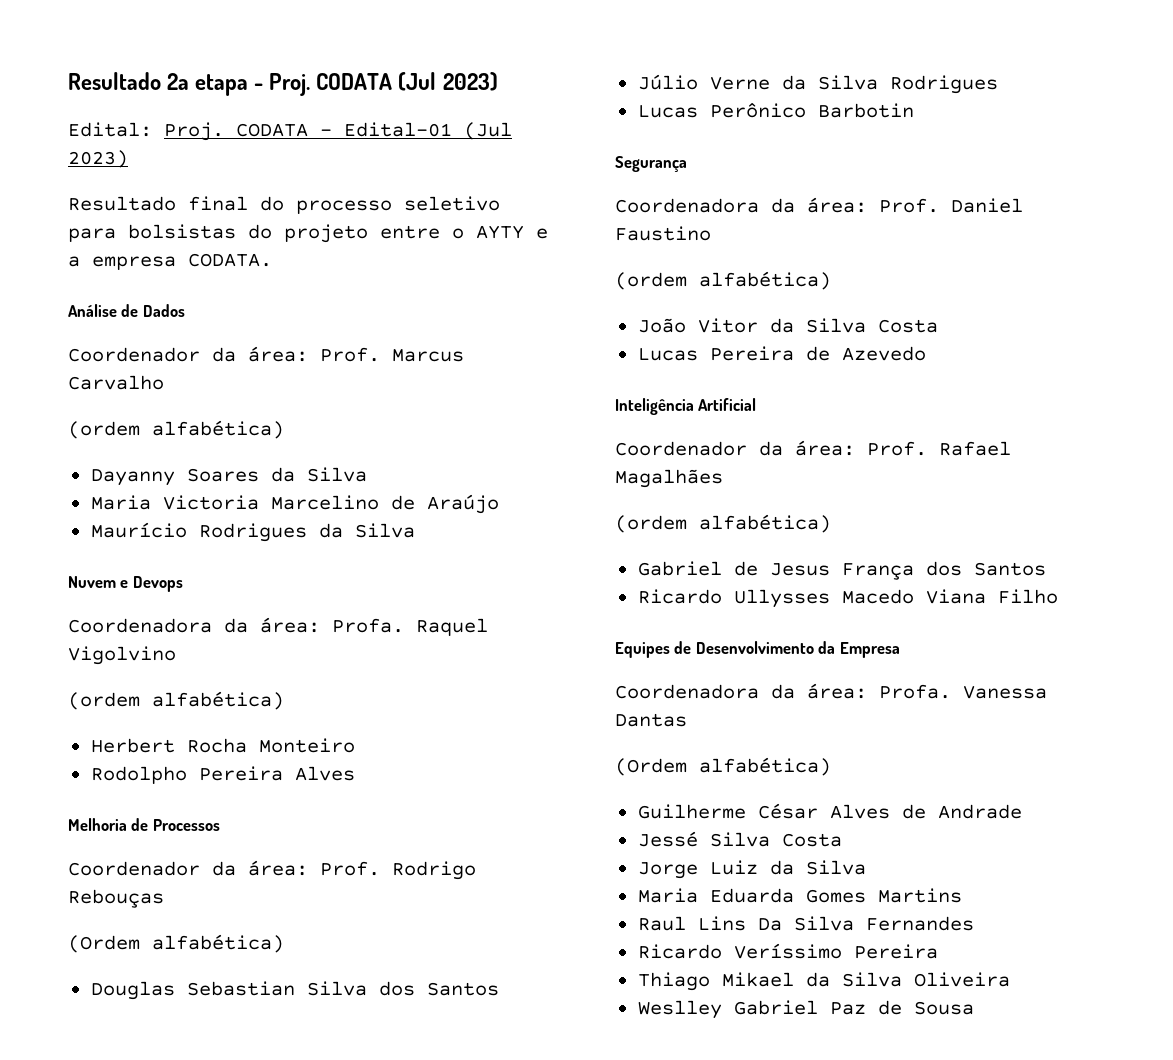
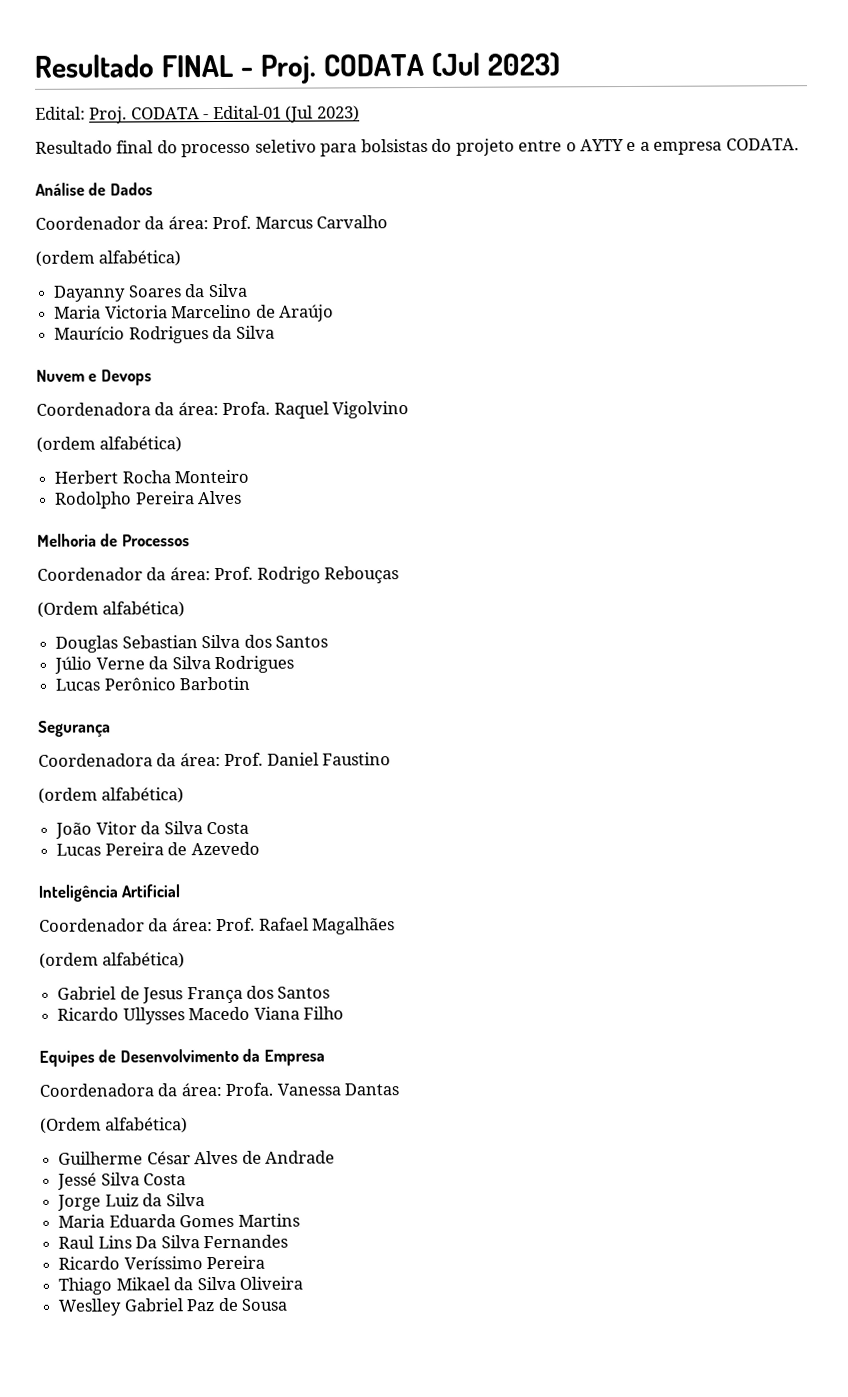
- Resultado 2a etapa - Proj.
+ Resultado FINAL - Proj.

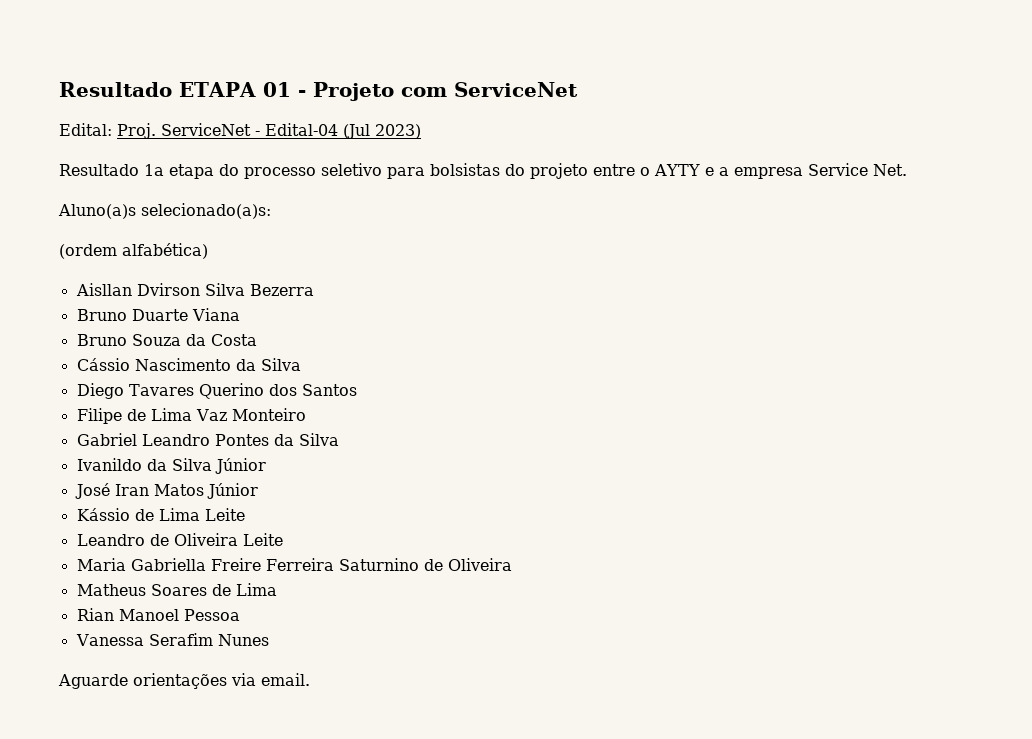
- Resultado FINAL - Proj. CODATA (Jul 2023)
+ Resultado ETAPA 01 - Projeto com ServiceNet
- CODATA - Edital-01 (Jul 2023)
+ ServiceNet - Edital-04 (Jul 2023)
- Resultado final do processo seletivo para bolsistas do projeto entre o AYTY e a empresa CODATA.
- Análise de Dados
- Coordenador da área: Prof. Marcus Carvalho
+ Resultado 1a etapa do processo seletivo para bolsistas do projeto entre o AYTY e a empresa Service Net.
+ Aluno(a)s selecionado(a)s:
  (ordem alfabética)
- Dayanny Soares da Silva
- Maria Victoria Marcelino de Araújo
- Maurício Rodrigues da Silva
- Nuvem e Devops
- Coordenadora da área: Profa. Raquel Vigolvino
- (ordem alfabética)
- Herbert Rocha Monteiro
- Rodolpho Pereira Alves
- Melhoria de Processos
- Coordenador da área: Prof. Rodrigo Rebouças
- (Ordem alfabética)
- Douglas Sebastian Silva dos Santos
- Júlio Verne da Silva Rodrigues
- Lucas Perônico Barbotin
- Segurança
- Coordenadora da área: Prof. Daniel Faustino
- (ordem alfabética)
- João Vitor da Silva Costa
- Lucas Pereira de Azevedo
- Inteligência Artificial
- Coordenador da área: Prof. Rafael Magalhães
- (ordem alfabética)
- Gabriel de Jesus França dos Santos
- Ricardo Ullysses Macedo Viana Filho
- Equipes de Desenvolvimento da Empresa
- Coordenadora da área: Profa. Vanessa Dantas
- (Ordem alfabética)
- Guilherme César Alves de Andrade
- Jessé Silva Costa
- Jorge Luiz da Silva
- Maria Eduarda Gomes Martins
- Raul Lins Da Silva Fernandes
- Ricardo Veríssimo Pereira
- Thiago Mikael da Silva Oliveira
- Weslley Gabriel Paz de Sousa
+ Aisllan Dvirson Silva Bezerra
+ Bruno Duarte Viana
+ Bruno Souza da Costa
+ Cássio Nascimento da Silva
+ Diego Tavares Querino dos Santos
+ Filipe de Lima Vaz Monteiro
+ Gabriel Leandro Pontes da Silva
+ Ivanildo da Silva Júnior
+ José Iran Matos Júnior
+ Kássio de Lima Leite
+ Leandro de Oliveira Leite
+ Maria Gabriella Freire Ferreira Saturnino de Oliveira
+ Matheus Soares de Lima
+ Rian Manoel Pessoa
+ Vanessa Serafim Nunes
+ Aguarde orientações via email.

